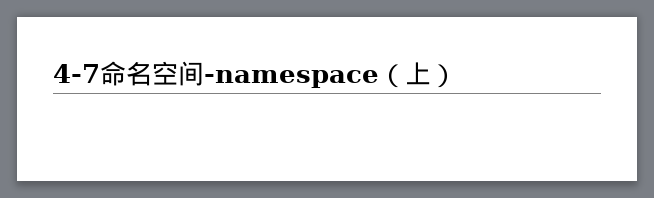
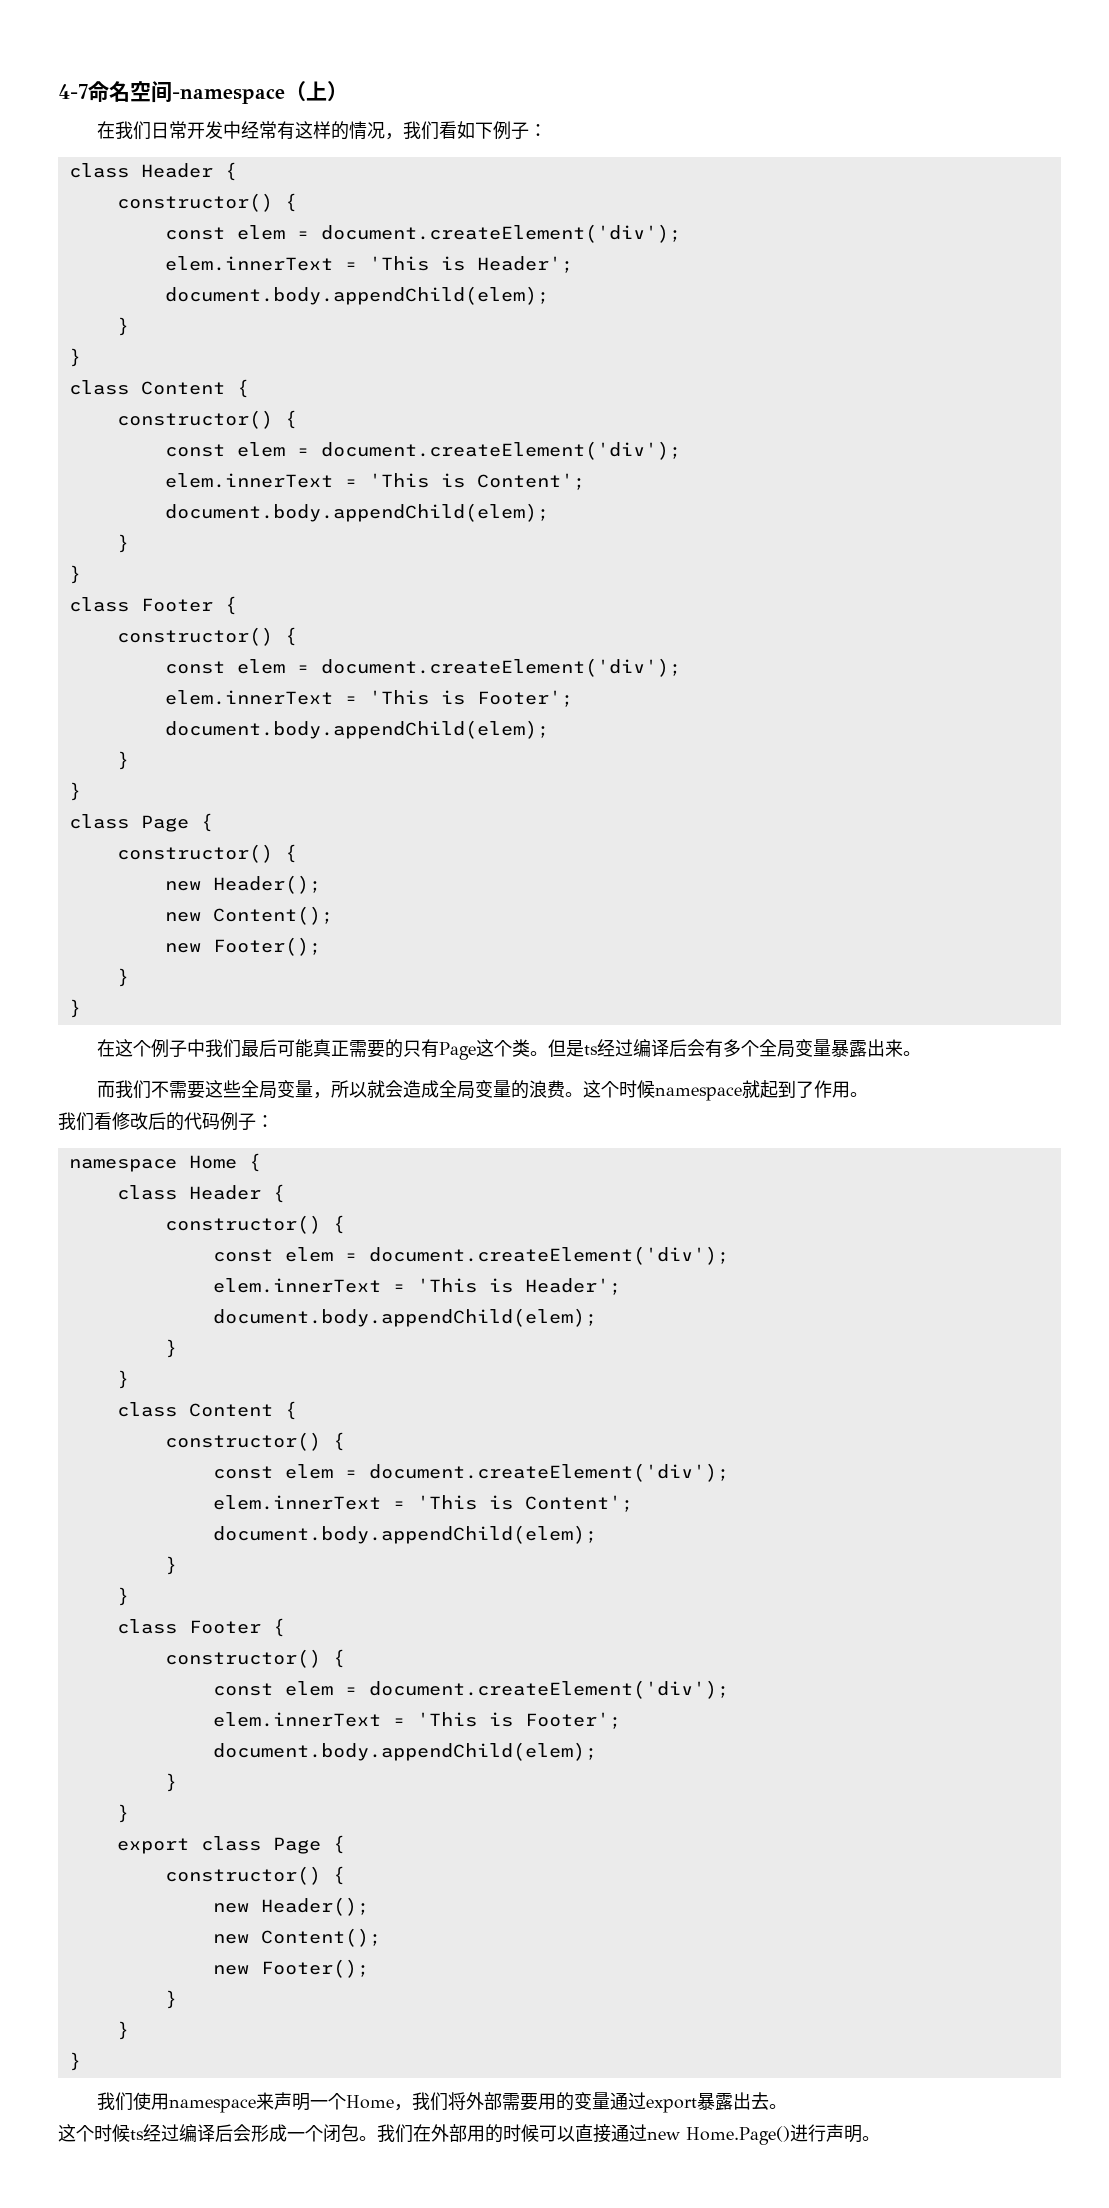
+ 在我们日常开发中经常有这样的情况，我们看如下例子：
+ class Header {
+ constructor() {
+ const elem = document.createElement('div');
+ elem.innerText = 'This is Header';
+ document.body.appendChild(elem);
+ }
+ }
+ class Content {
+ constructor() {
+ const elem = document.createElement('div');
+ elem.innerText = 'This is Content';
+ document.body.appendChild(elem);
+ }
+ }
+ class Footer {
+ constructor() {
+ const elem = document.createElement('div');
+ elem.innerText = 'This is Footer';
+ document.body.appendChild(elem);
+ }
+ }
+ class Page {
+ constructor() {
+ new Header();
+ new Content();
+ new Footer();
+ }
+ }
+ 在这个例子中我们最后可能真正需要的只有Page这个类。但是ts经过编译后会有多个全局变量暴露出来。
+ 而我们不需要这些全局变量，所以就会造成全局变量的浪费。这个时候namespace就起到了作用。
+ 我们看修改后的代码例子：
+ namespace Home {
+ class Header {
+ constructor() {
+ const elem = document.createElement('div');
+ elem.innerText = 'This is Header';
+ document.body.appendChild(elem);
+ }
+ }
+ class Content {
+ constructor() {
+ const elem = document.createElement('div');
+ elem.innerText = 'This is Content';
+ document.body.appendChild(elem);
+ }
+ }
+ class Footer {
+ constructor() {
+ const elem = document.createElement('div');
+ elem.innerText = 'This is Footer';
+ document.body.appendChild(elem);
+ }
+ }
+ export class Page {
+ constructor() {
+ new Header();
+ new Content();
+ new Footer();
+ }
+ }
+ }
+ 我们使用namespace来声明一个Home，我们将外部需要用的变量通过export暴露出去。
+ 这个时候ts经过编译后会形成一个闭包。我们在外部用的时候可以直接通过new Home.Page()进行声明。

